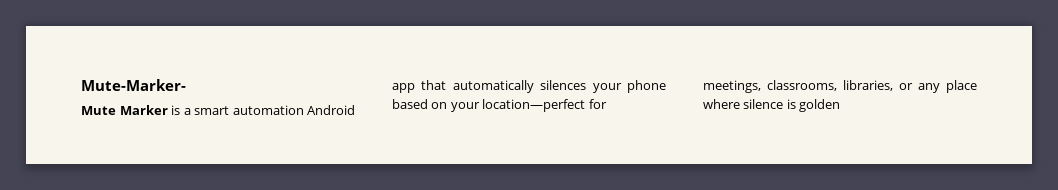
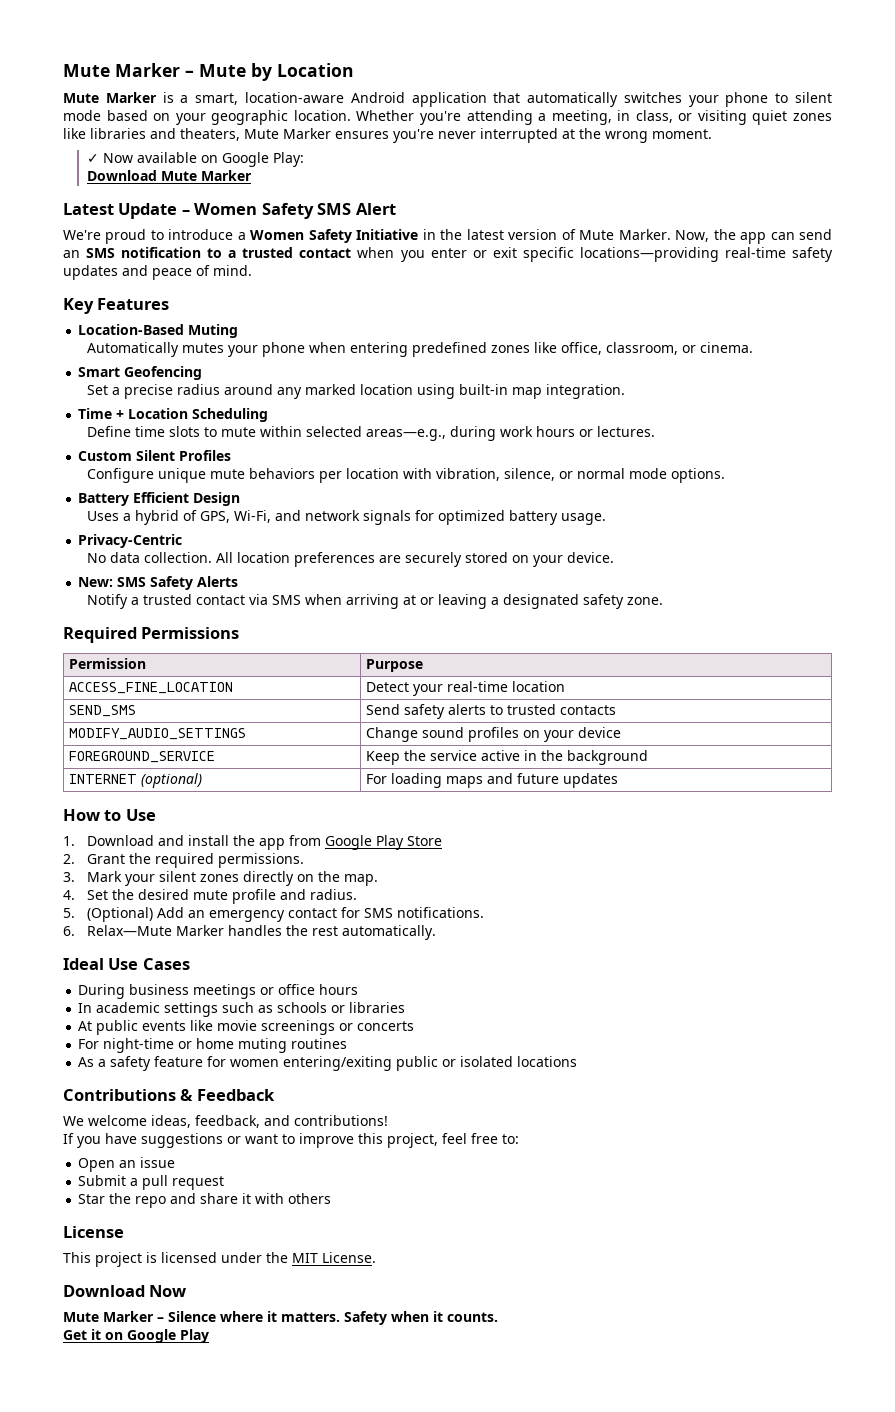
- Mute-Marker-
+ Mute Marker – Mute by Location
- Mute Marker is a smart automation Android app that automatically silences your phone based on your location—perfect for meetings, classrooms, libraries, or any place where silence is golden
+ Mute Marker is a smart, location-aware Android application that automatically switches your phone to silent mode based on your geographic location. Whether you're attending a meeting, in class, or visiting quiet zones like libraries and theaters, Mute Marker ensures you're never interrupted at the wrong moment.
+ ✓ Now available on Google Play:
+ Download Mute Marker
+ Latest Update – Women Safety SMS Alert
+ We're proud to introduce a Women Safety Initiative in the latest version of Mute Marker. Now, the app can send an SMS notification to a trusted contact when you enter or exit specific locations—providing real-time safety updates and peace of mind.
+ Key Features
+ Location-Based Muting
+ Automatically mutes your phone when entering predefined zones like office, classroom, or cinema.
+ Smart Geofencing
+ Set a precise radius around any marked location using built-in map integration.
+ Time + Location Scheduling
+ Define time slots to mute within selected areas—e.g., during work hours or lectures.
+ Custom Silent Profiles
+ Configure unique mute behaviors per location with vibration, silence, or normal mode options.
+ Battery Efficient Design
+ Uses a hybrid of GPS, Wi-Fi, and network signals for optimized battery usage.
+ Privacy-Centric
+ No data collection. All location preferences are securely stored on your device.
+ New: SMS Safety Alerts
+ Notify a trusted contact via SMS when arriving at or leaving a designated safety zone.
+ Required Permissions
+ Permission | Purpose
+ ACCESS_FINE_LOCATION | Detect your real-time location
+ SEND_SMS | Send safety alerts to trusted contacts
+ MODIFY_AUDIO_SETTINGS | Change sound profiles on your device
+ FOREGROUND_SERVICE | Keep the service active in the background
+ INTERNET (optional) | For loading maps and future updates
+ How to Use
+ 1. Download and install the app from Google Play Store
+ 2. Grant the required permissions.
+ 3. Mark your silent zones directly on the map.
+ 4. Set the desired mute profile and radius.
+ 5. (Optional) Add an emergency contact for SMS notifications.
+ 6. Relax—Mute Marker handles the rest automatically.
+ Ideal Use Cases
+ During business meetings or office hours
+ In academic settings such as schools or libraries
+ At public events like movie screenings or concerts
+ For night-time or home muting routines
+ As a safety feature for women entering/exiting public or isolated locations
+ Contributions & Feedback
+ We welcome ideas, feedback, and contributions!
+ If you have suggestions or want to improve this project, feel free to:
+ Open an issue
+ Submit a pull request
+ Star the repo and share it with others
+ License
+ This project is licensed under the MIT License.
+ Download Now
+ Mute Marker – Silence where it matters. Safety when it counts.
+ Get it on Google Play

